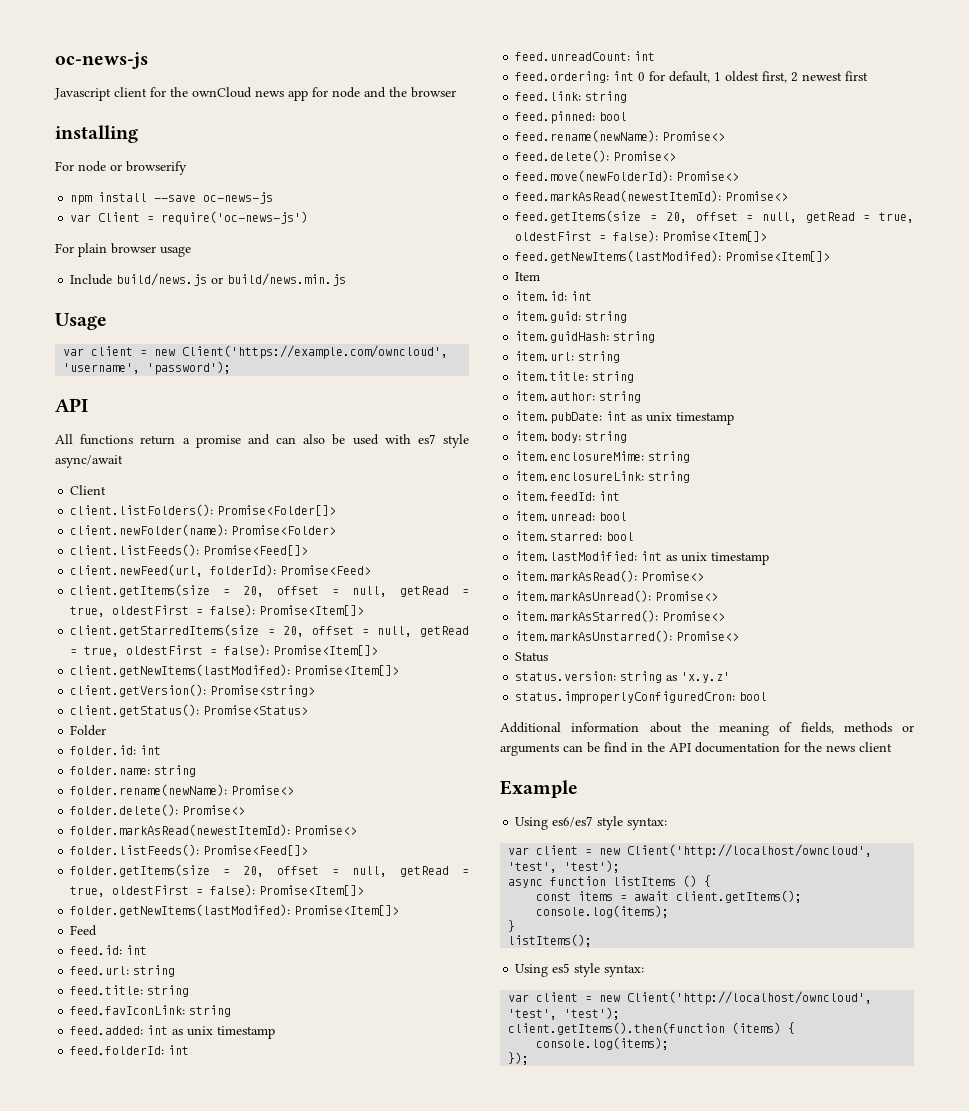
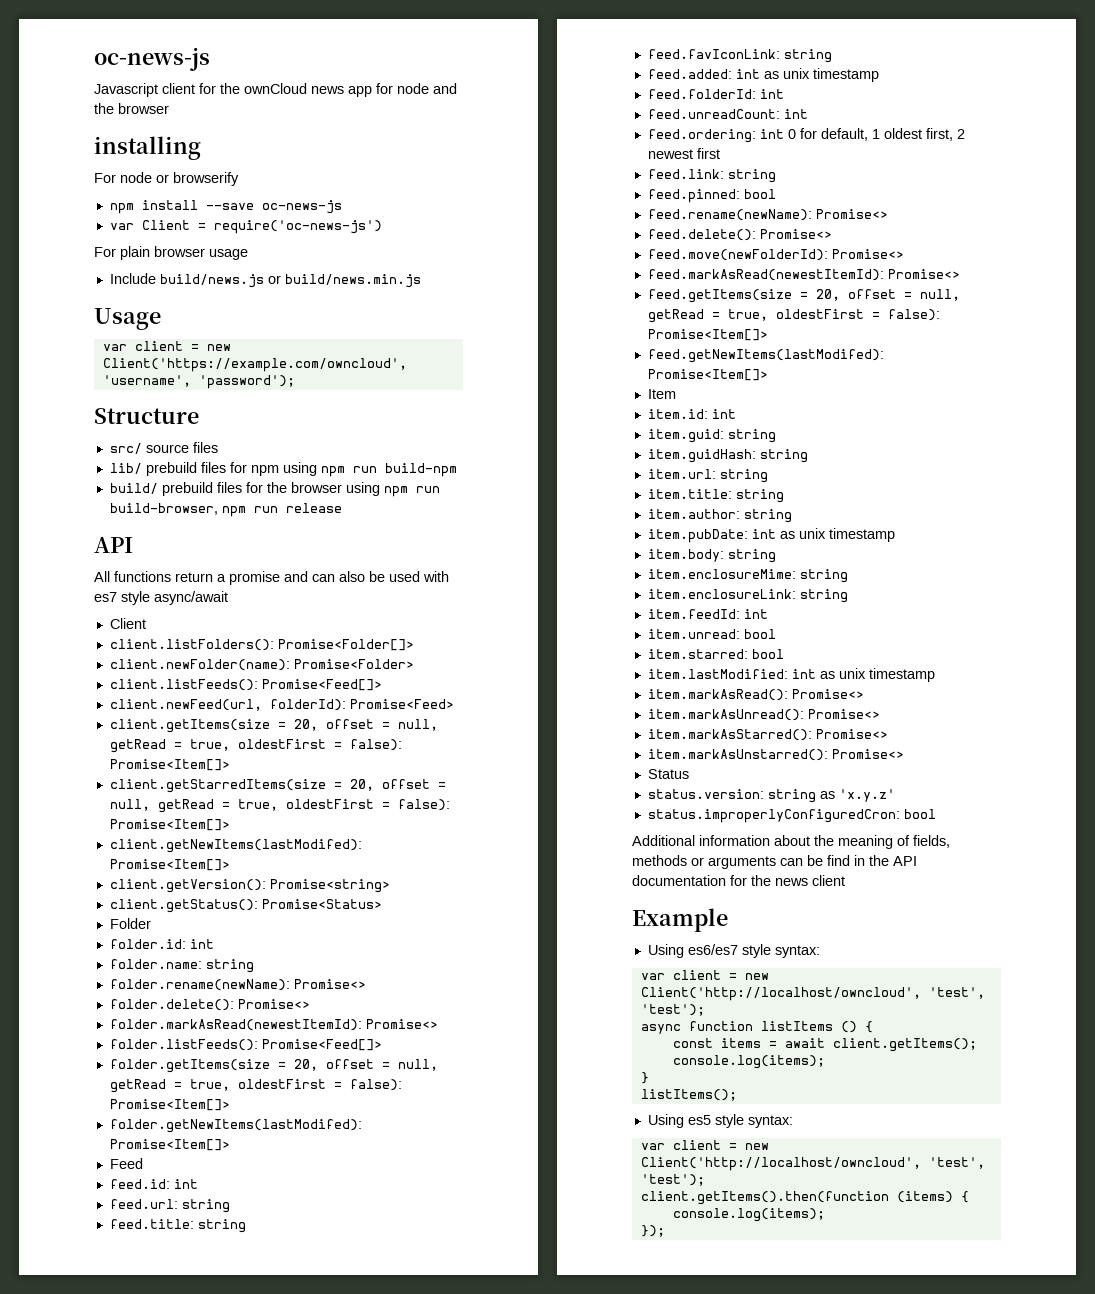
+ Structure
+ src/ source files
+ lib/ prebuild files for npm using npm run build-npm
+ build/ prebuild files for the browser using npm run build-browser, npm run release

